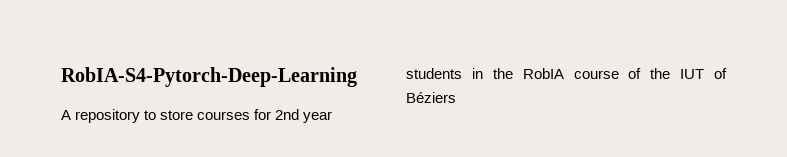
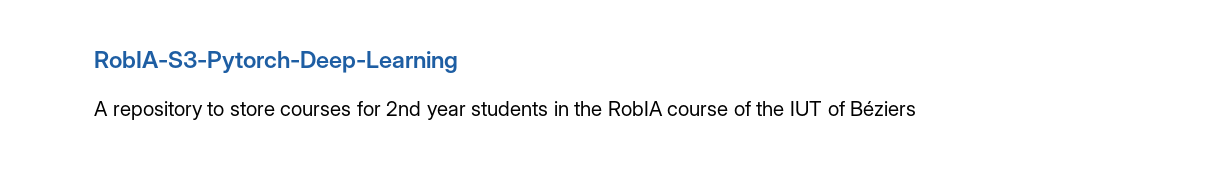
- RobIA-S4-Pytorch-Deep-Learning
+ RobIA-S3-Pytorch-Deep-Learning

